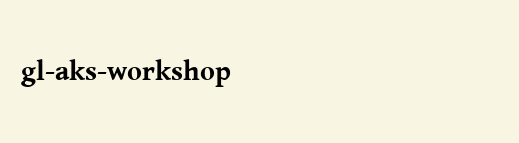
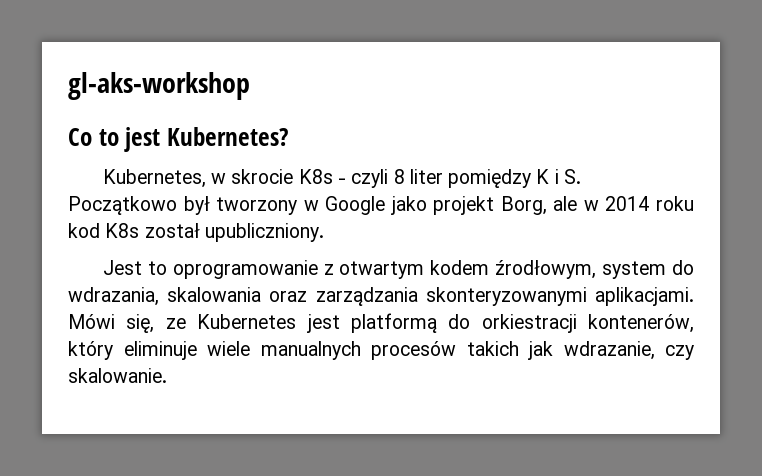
+ Co to jest Kubernetes?
+ Kubernetes, w skrocie K8s - czyli 8 liter pomiędzy K i S. Początkowo był tworzony w Google jako projekt Borg, ale w 2014 roku kod K8s został upubliczniony.
+ Jest to oprogramowanie z otwartym kodem źrodłowym, system do wdrazania, skalowania oraz zarządzania skonteryzowanymi aplikacjami. Mówi się, ze Kubernetes jest platformą do orkiestracji kontenerów, który eliminuje wiele manualnych procesów takich jak wdrazanie, czy skalowanie.

